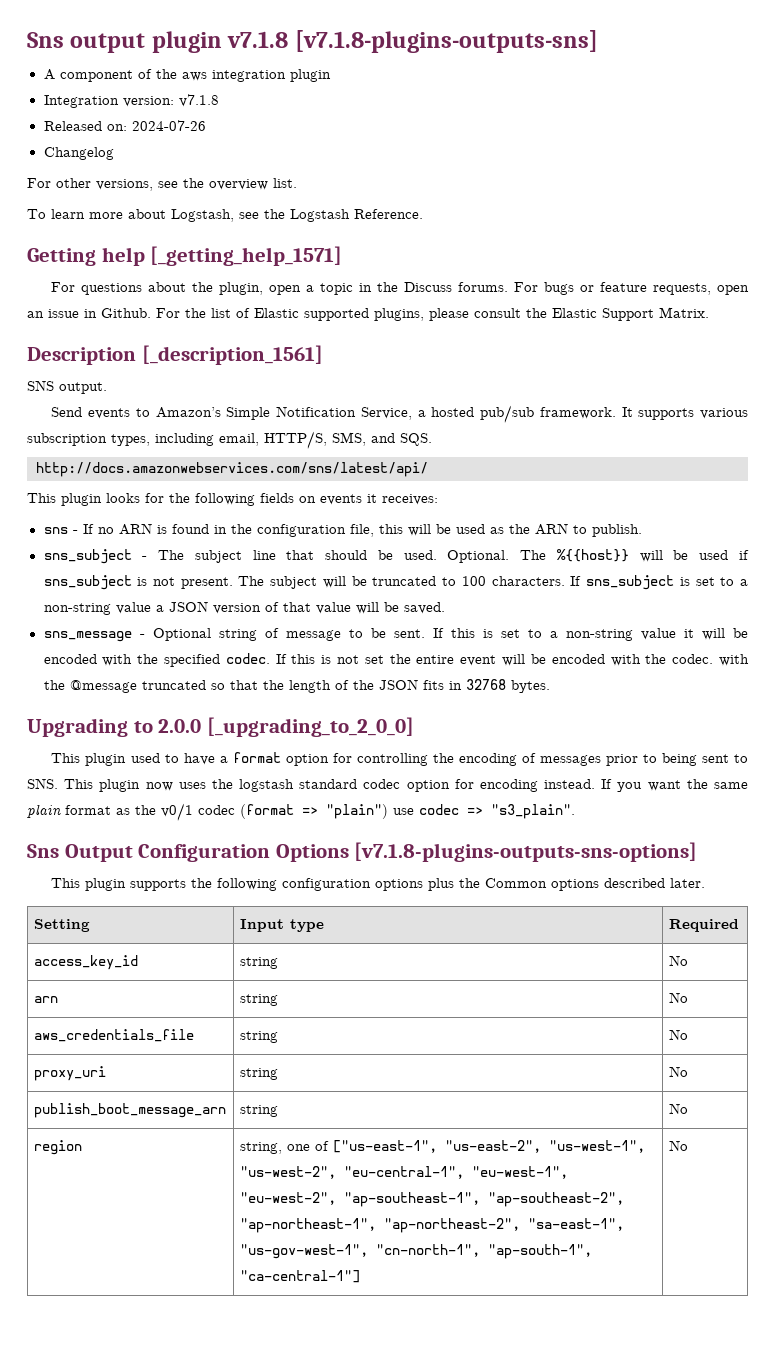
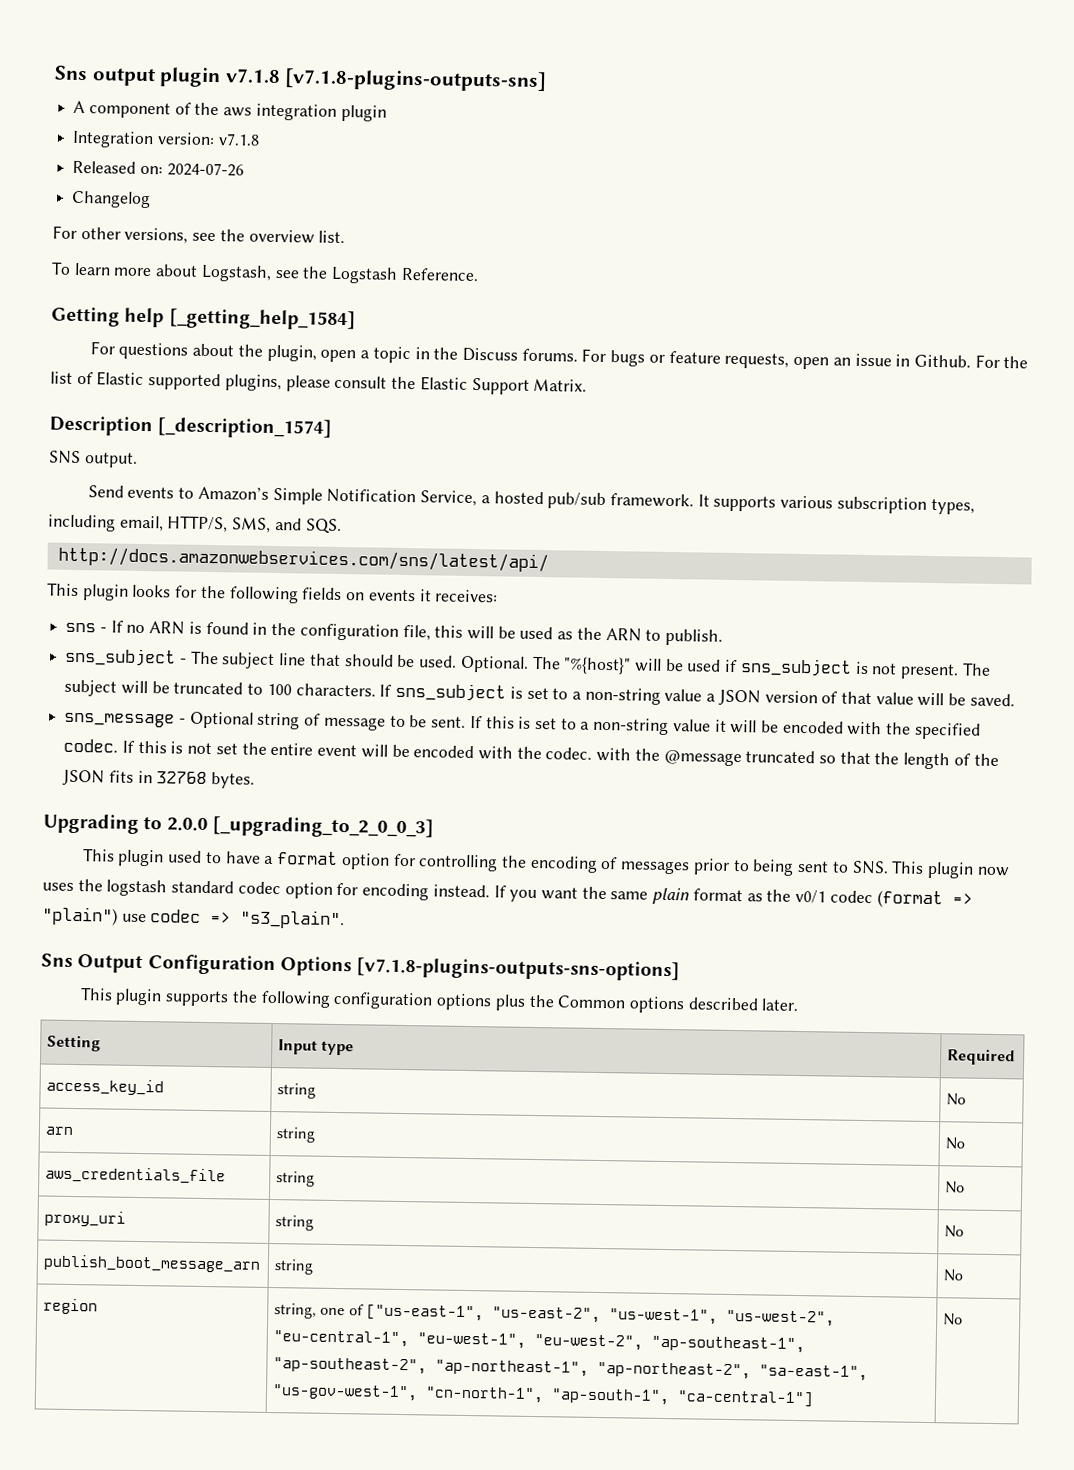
- Getting help [_getting_help_1571]
+ Getting help [_getting_help_1584]
- Description [_description_1561]
+ Description [_description_1574]
- The %{{host}} will be used if sns_subject is not present.
+ The "%{host}" will be used if sns_subject is not present.
- Upgrading to 2.0.0 [_upgrading_to_2_0_0]
+ Upgrading to 2.0.0 [_upgrading_to_2_0_0_3]

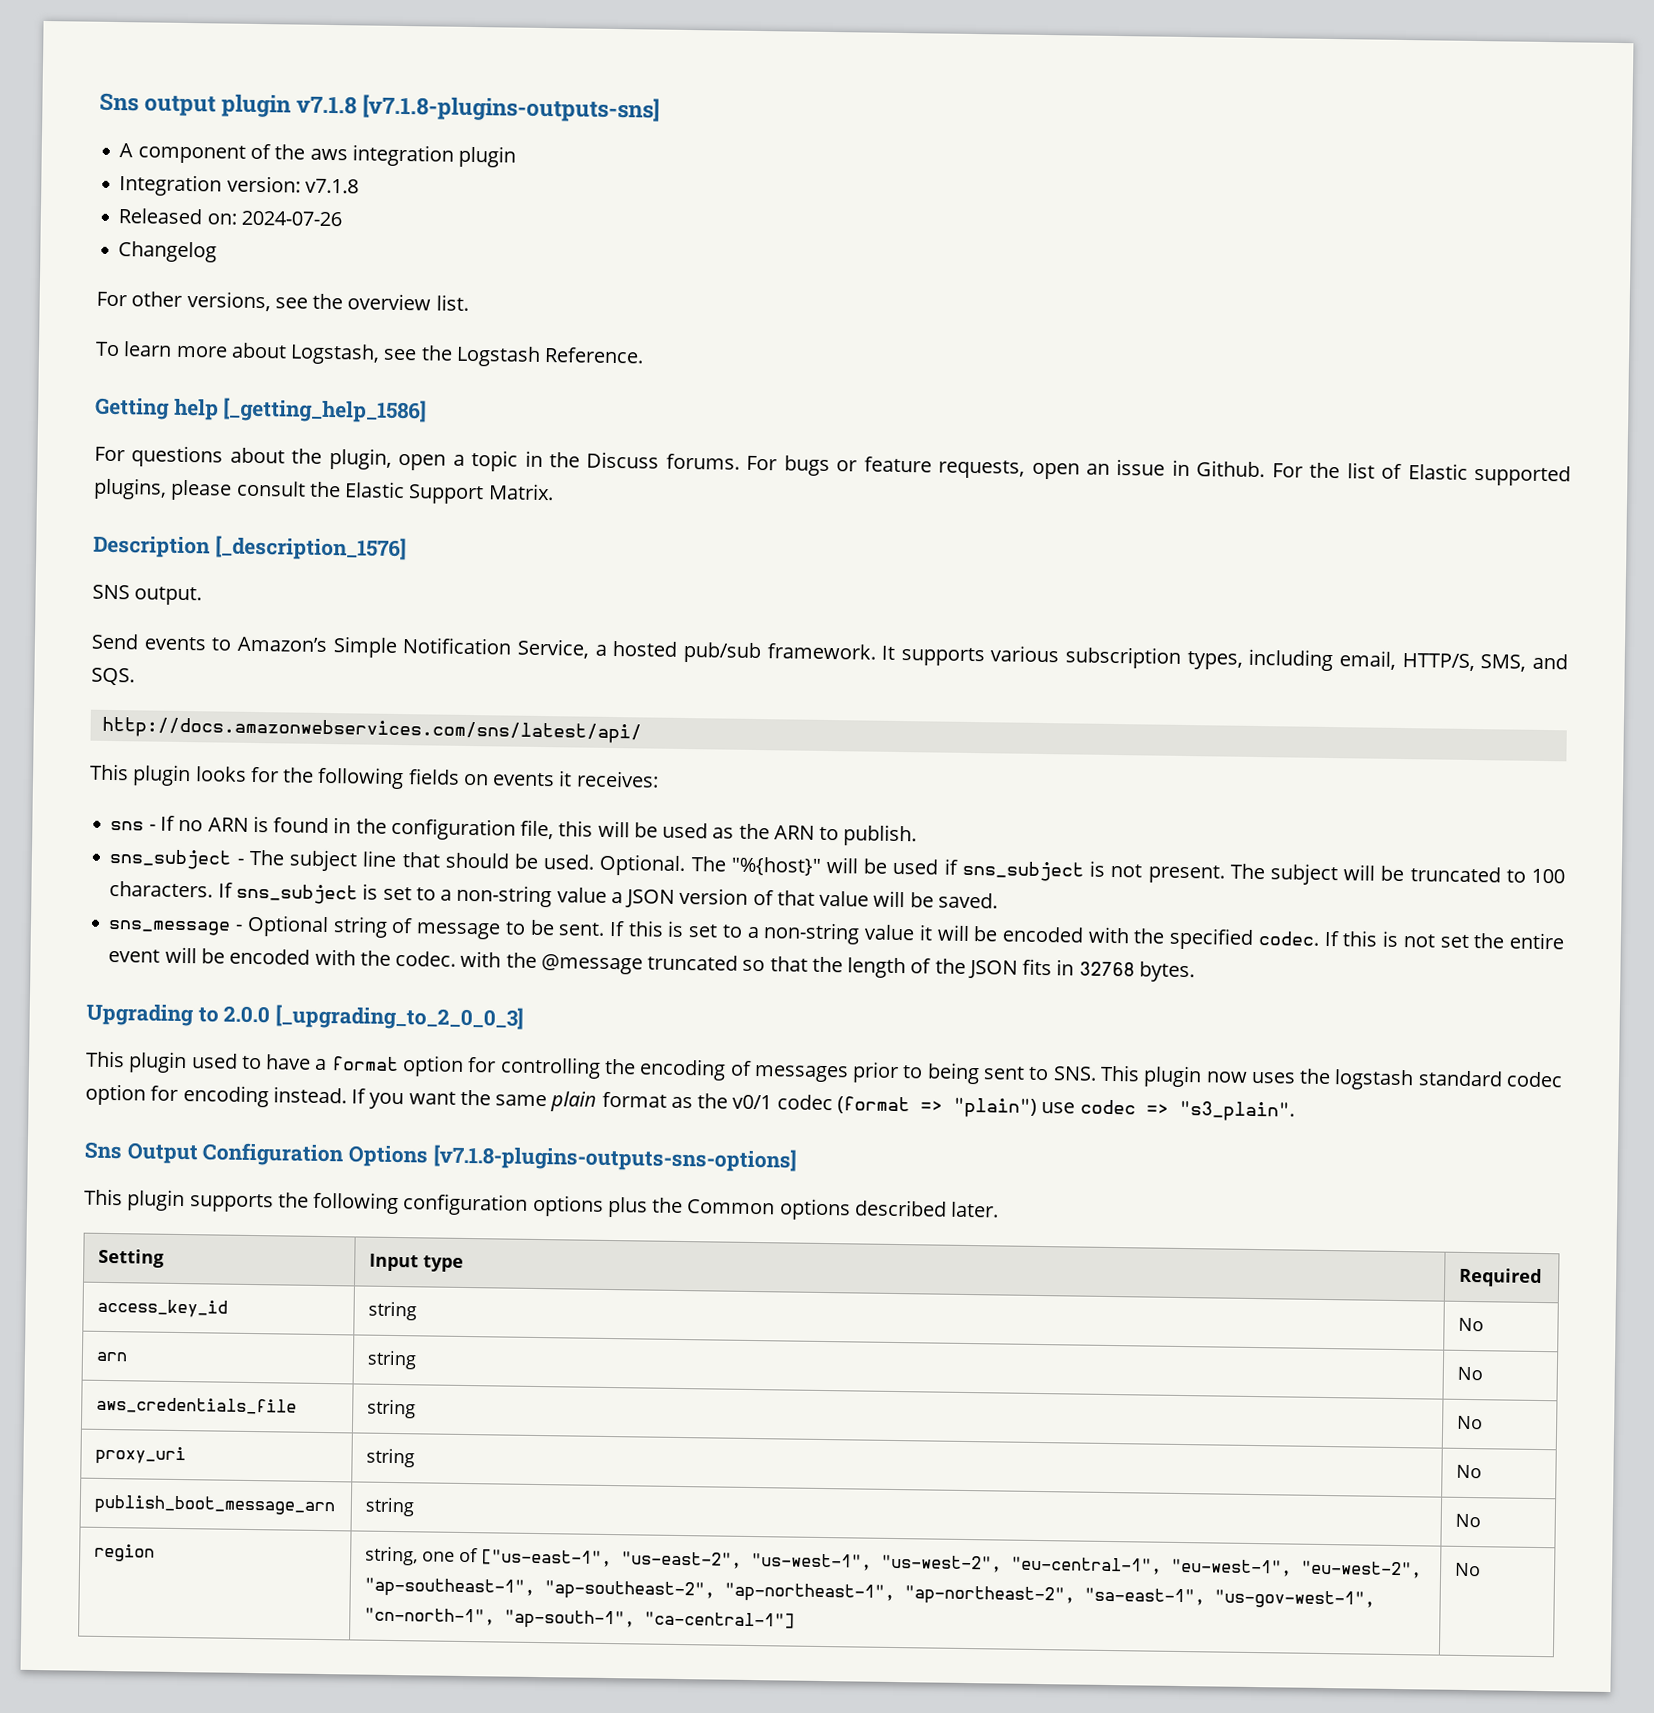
- Getting help [_getting_help_1584]
+ Getting help [_getting_help_1586]
- Description [_description_1574]
+ Description [_description_1576]

